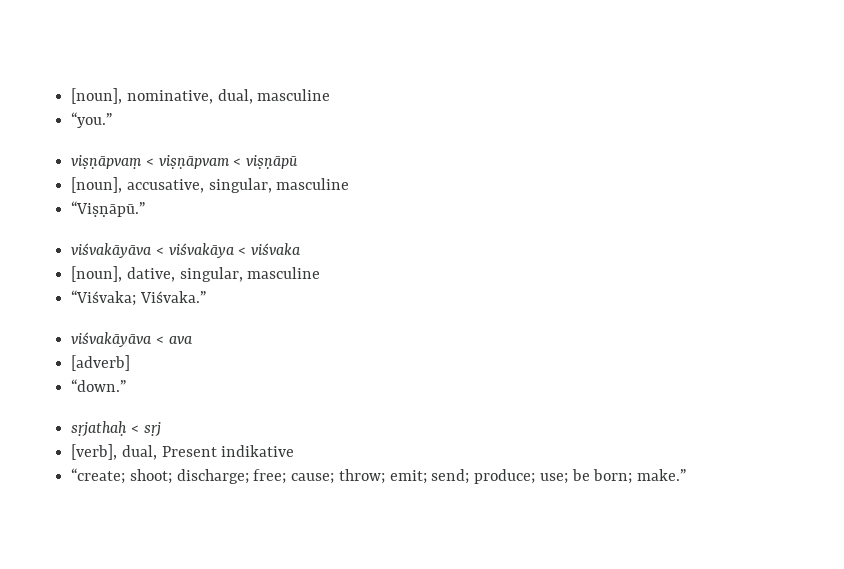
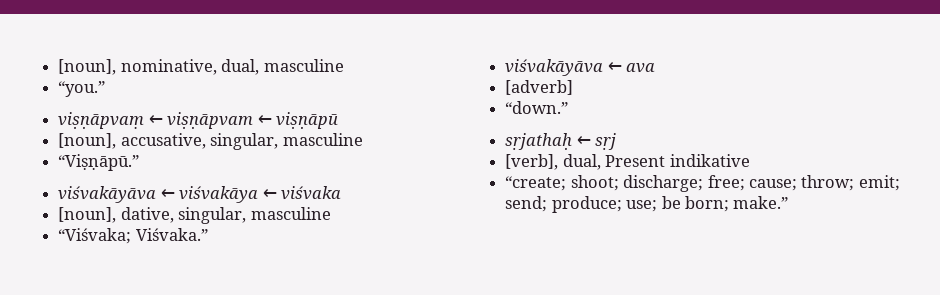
- viṣṇāpvaṃ < viṣṇāpvam < viṣṇāpū
+ viṣṇāpvaṃ ← viṣṇāpvam ← viṣṇāpū
- viśvakāyāva < viśvakāya < viśvaka
+ viśvakāyāva ← viśvakāya ← viśvaka
- viśvakāyāva < ava
+ viśvakāyāva ← ava
- sṛjathaḥ < sṛj
+ sṛjathaḥ ← sṛj

